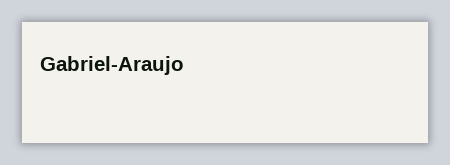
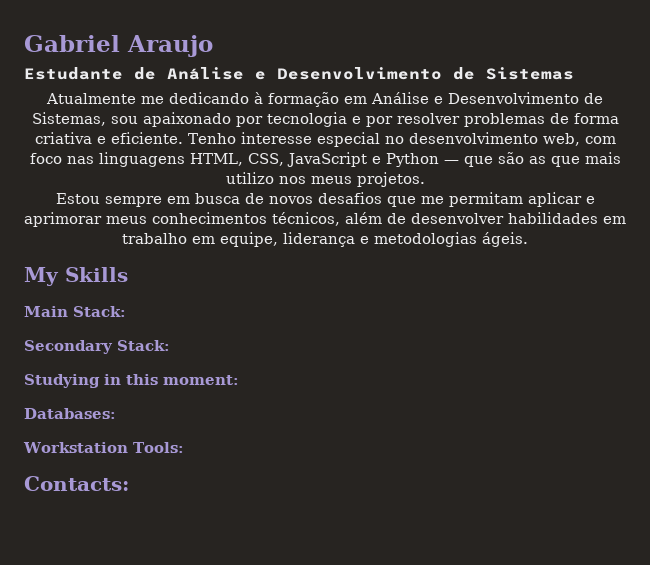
- Gabriel-Araujo
+ Gabriel Araujo
+ Estudante de Análise e Desenvolvimento de Sistemas
+ Atualmente me dedicando à formação em Análise e Desenvolvimento de Sistemas, sou apaixonado por tecnologia e por resolver problemas de forma criativa e eficiente. Tenho interesse especial no desenvolvimento web, com foco nas linguagens HTML, CSS, JavaScript e Python — que são as que mais utilizo nos meus projetos.
+ Estou sempre em busca de novos desafios que me permitam aplicar e aprimorar meus conhecimentos técnicos, além de desenvolver habilidades em trabalho em equipe, liderança e metodologias ágeis.
+ My Skills
+ Main Stack:
+ Secondary Stack:
+ Studying in this moment:
+ Databases:
+ Workstation Tools:
+ Contacts:

